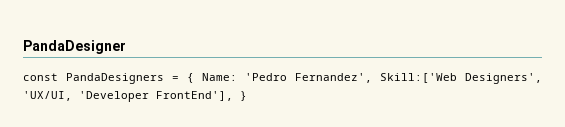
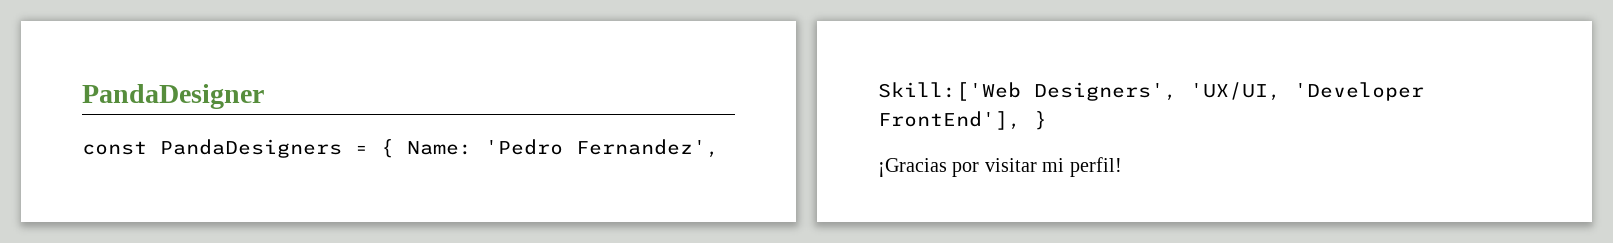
+ ¡Gracias por visitar mi perfil!

